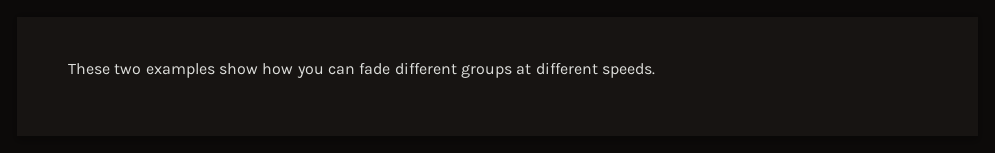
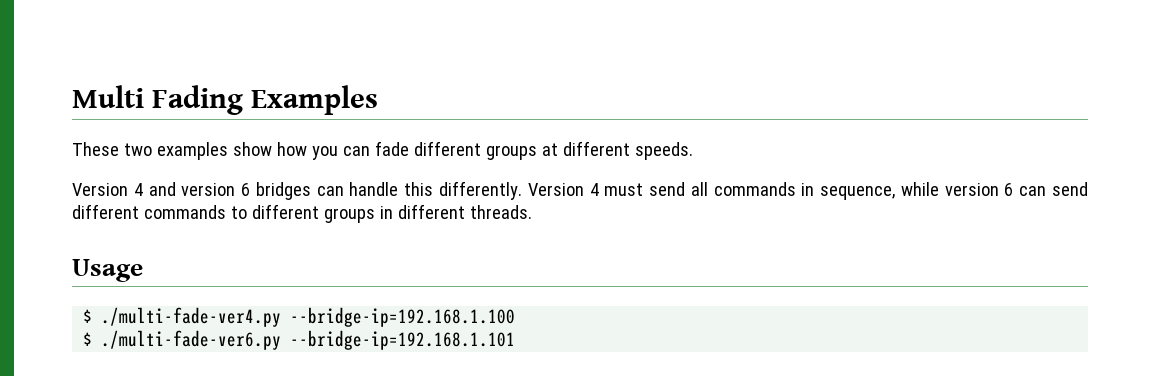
+ Multi Fading Examples
+ Version 4 and version 6 bridges can handle this differently. Version 4 must send all commands in sequence, while version 6 can send different commands to different groups in different threads.
+ Usage
+ $ ./multi-fade-ver4.py --bridge-ip=192.168.1.100
+ $ ./multi-fade-ver6.py --bridge-ip=192.168.1.101

